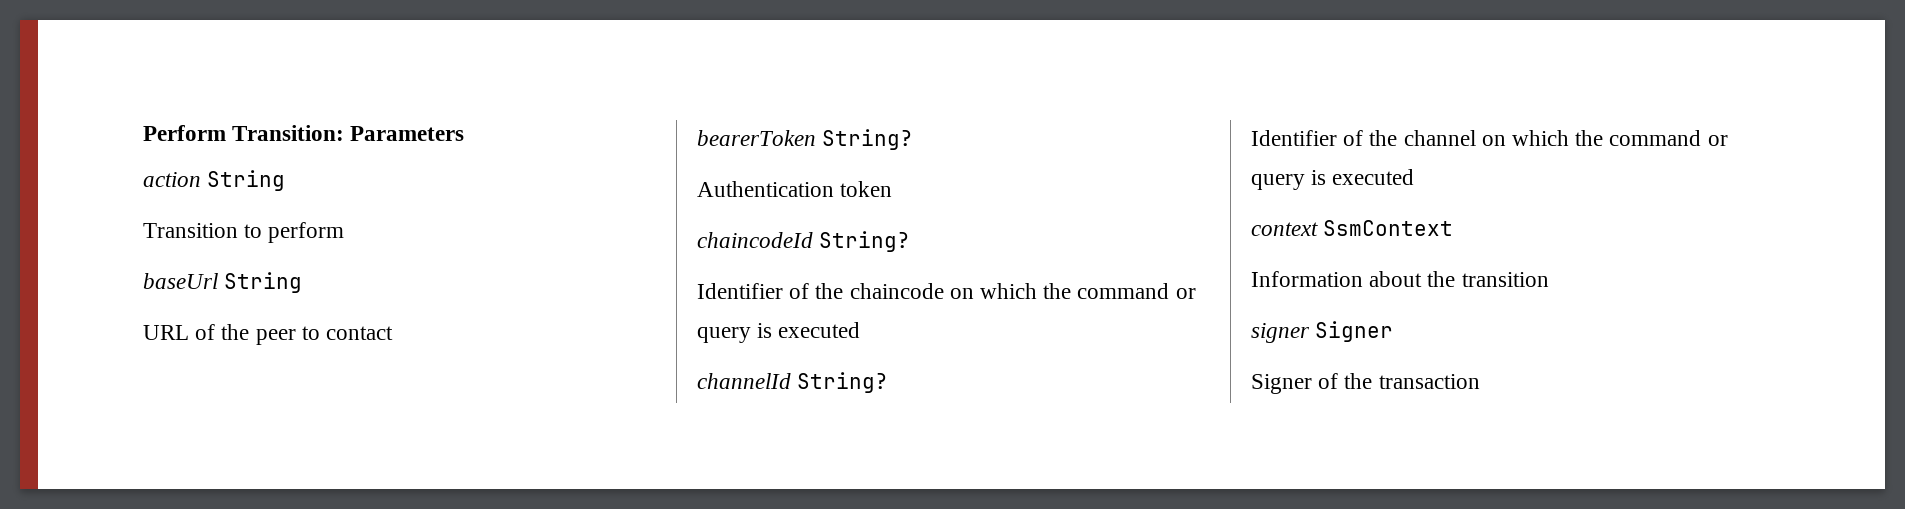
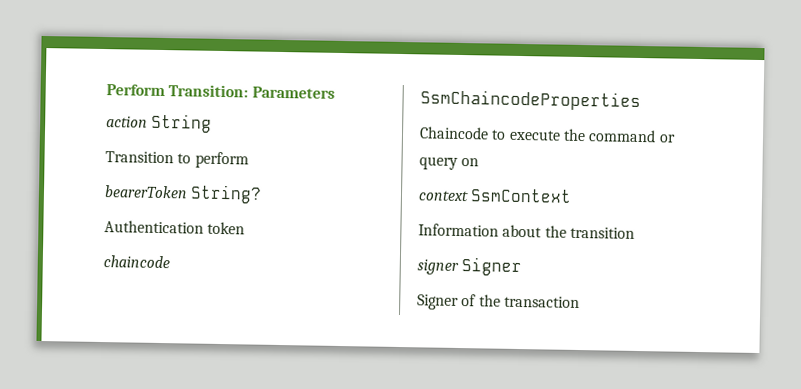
- baseUrl String
- URL of the peer to contact
  bearerToken String?
  Authentication token
- chaincodeId String?
- Identifier of the chaincode on which the command or query is executed
- channelId String?
- Identifier of the channel on which the command or query is executed
+ chaincode SsmChaincodeProperties
+ Chaincode to execute the command or query on

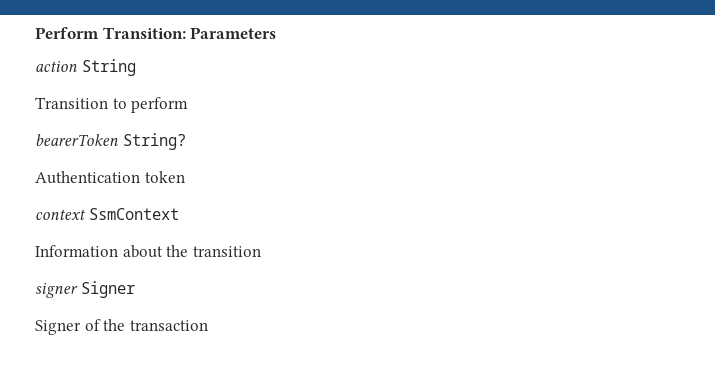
- chaincode SsmChaincodeProperties
- Chaincode to execute the command or query on

